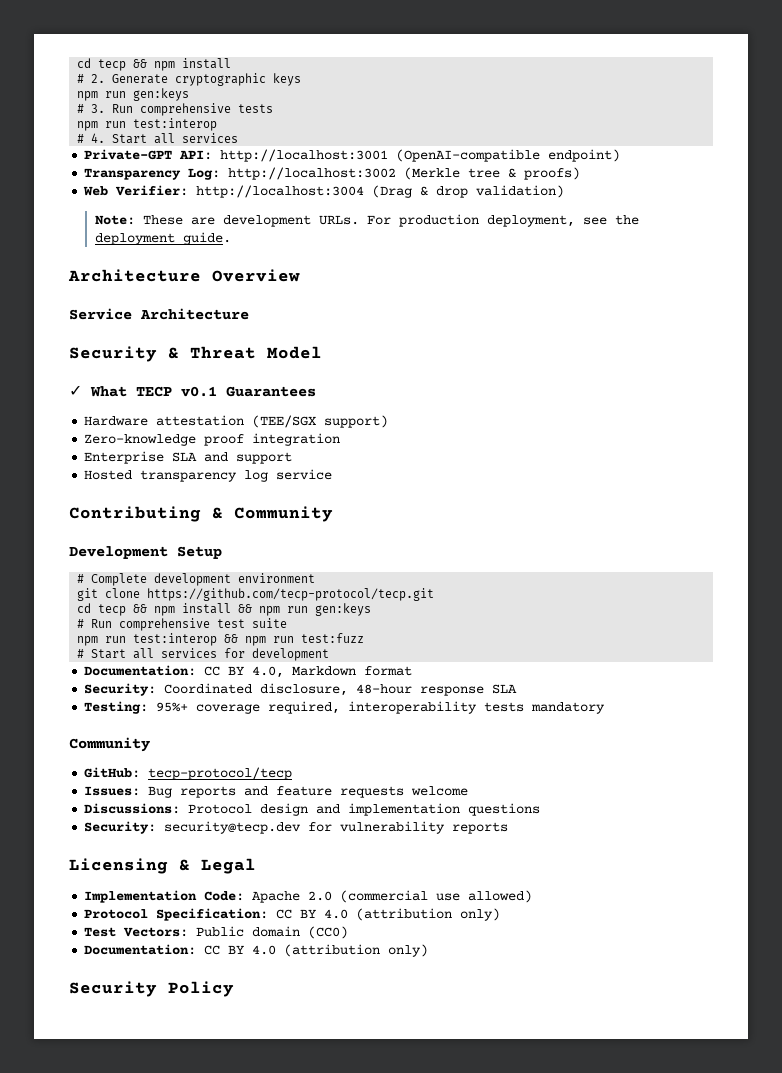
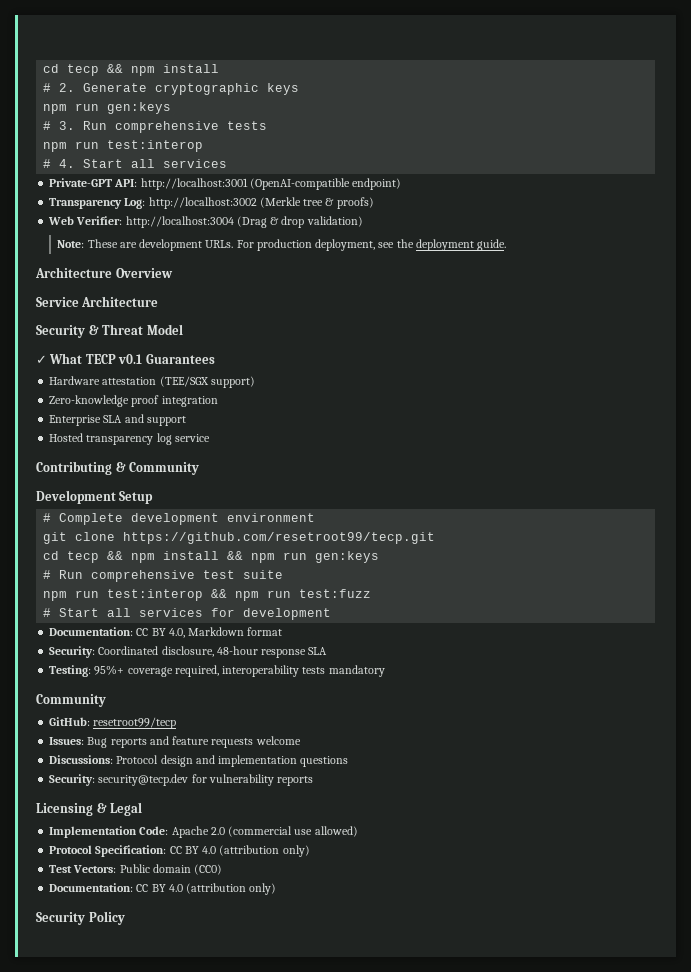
- git clone https://github.com/tecp-protocol/tecp.git
+ git clone https://github.com/resetroot99/tecp.git
- GitHub: tecp-protocol/tecp
+ GitHub: resetroot99/tecp

